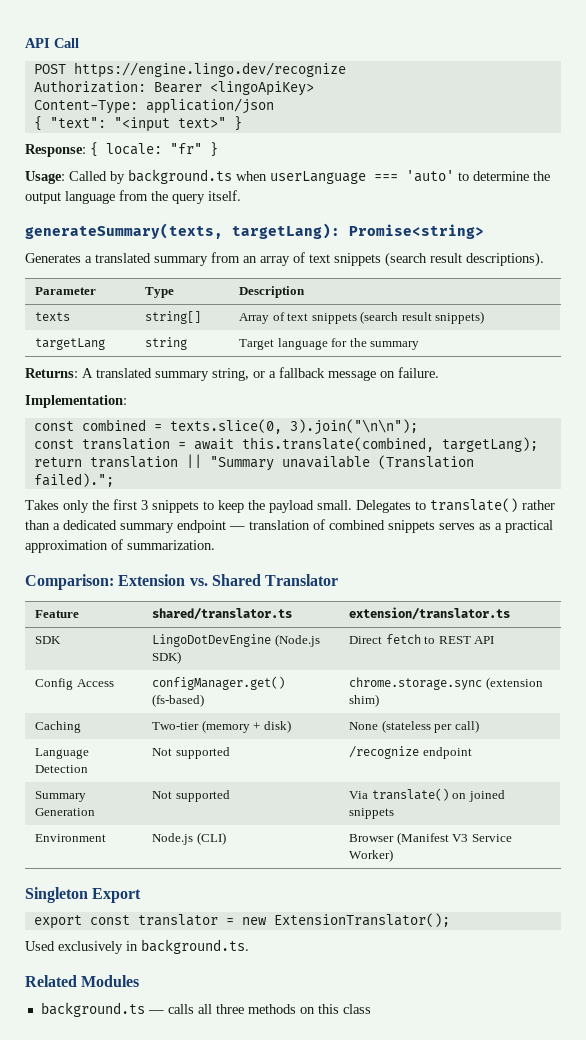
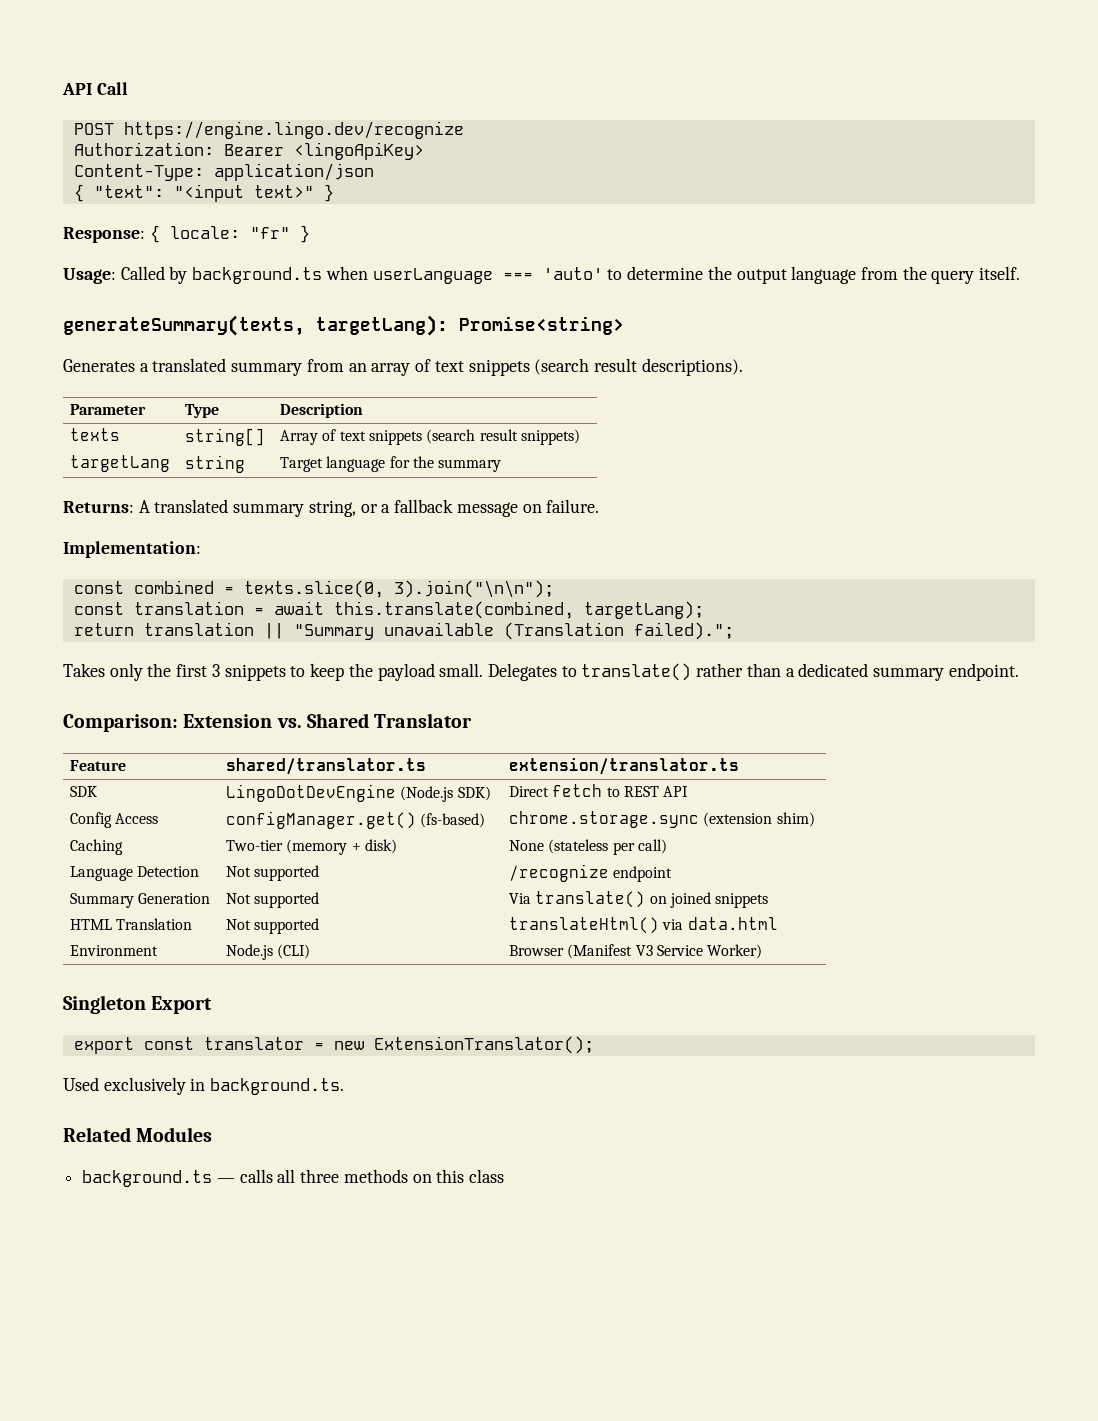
- Delegates to translate() rather than a dedicated summary endpoint — translation of combined snippets serves as a practical approximation of summarization.
+ Delegates to translate() rather than a dedicated summary endpoint.
+ HTML Translation | Not supported | translateHtml() via data.html

